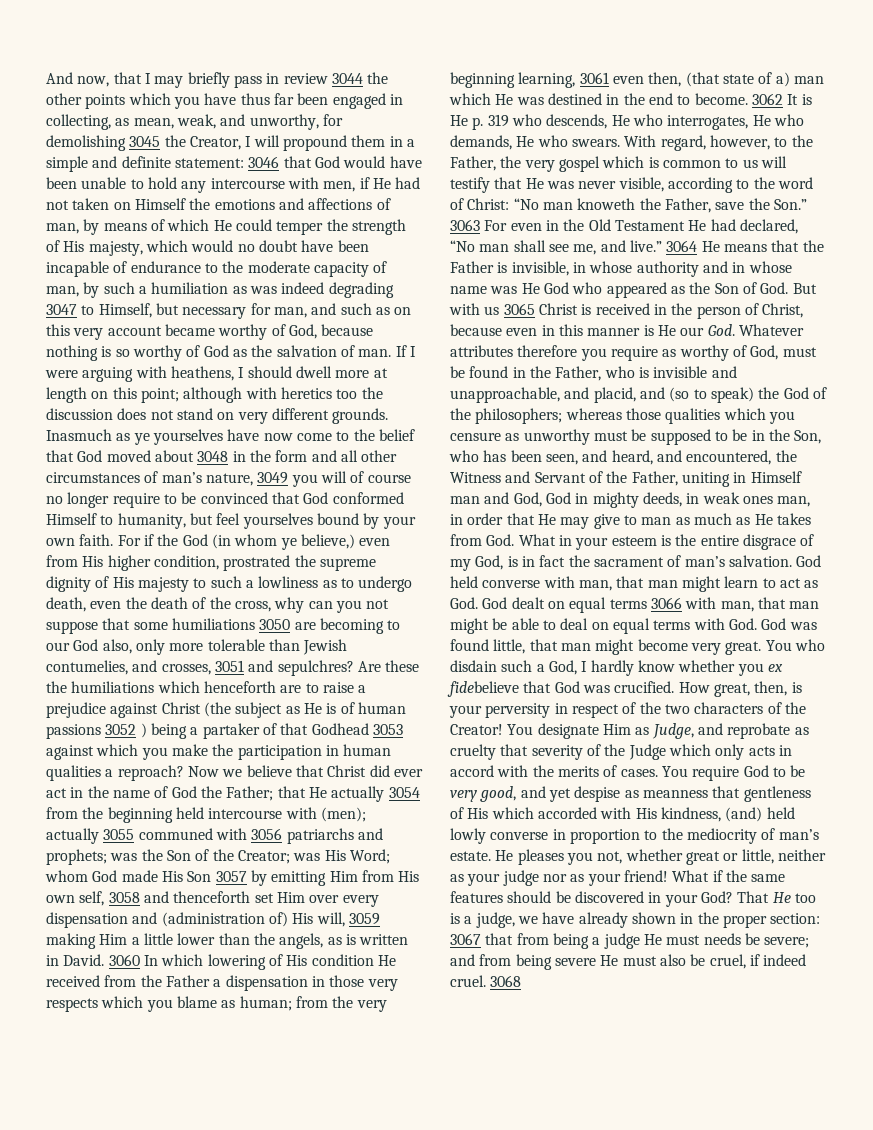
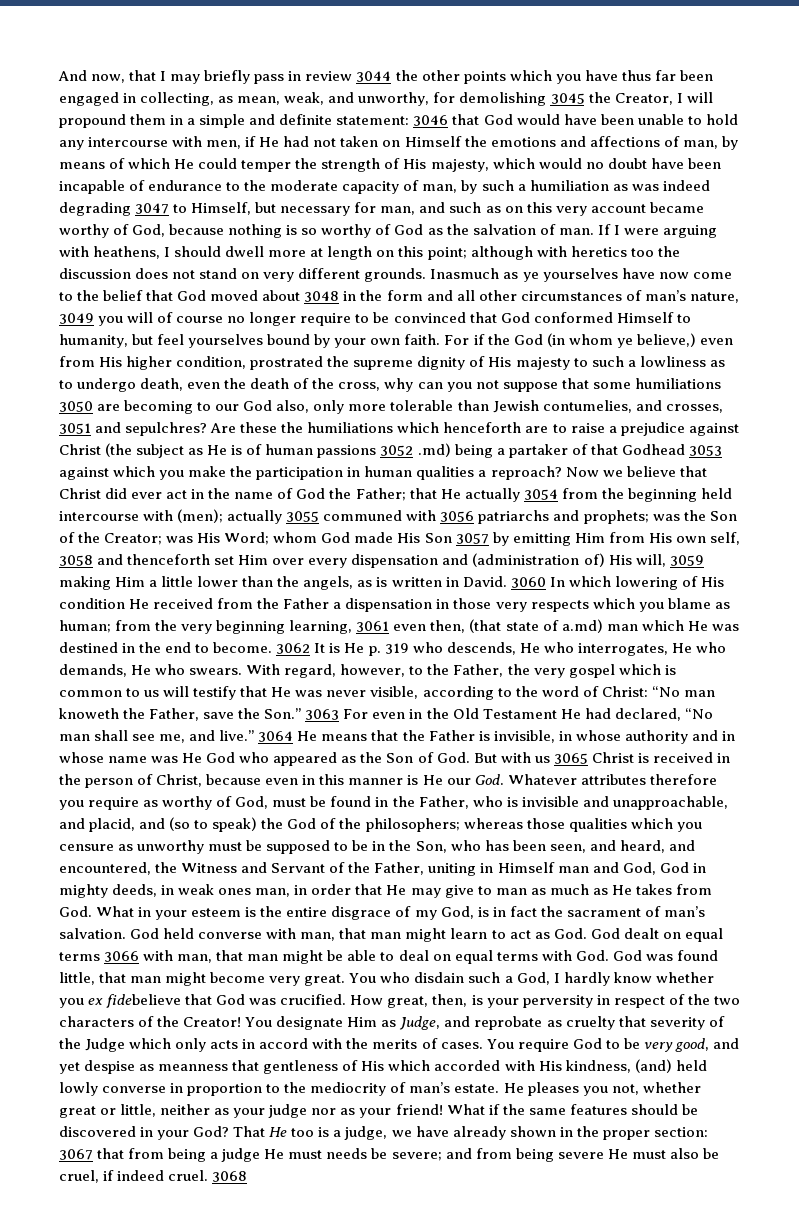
- Are these the humiliations which henceforth are to raise a prejudice against Christ (the subject as He is of human passions 3052 ) being a partaker of that Godhead 3053 against which you make the participation in human qualities a reproach?
+ Are these the humiliations which henceforth are to raise a prejudice against Christ (the subject as He is of human passions 3052 .md) being a partaker of that Godhead 3053 against which you make the participation in human qualities a reproach?
- 3060 In which lowering of His condition He received from the Father a dispensation in those very respects which you blame as human; from the very beginning learning, 3061 even then, (that state of a) man which He was destined in the end to become.
+ 3060 In which lowering of His condition He received from the Father a dispensation in those very respects which you blame as human; from the very beginning learning, 3061 even then, (that state of a.md) man which He was destined in the end to become.

